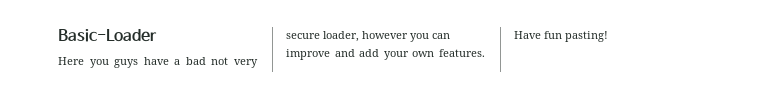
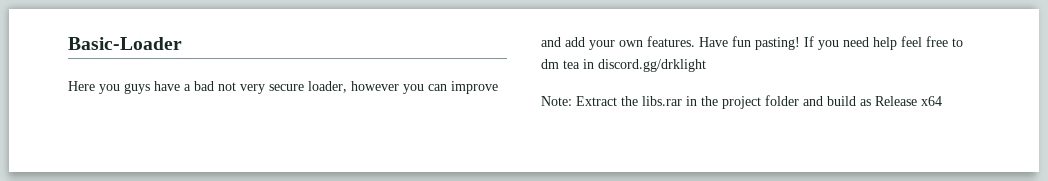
+ If you need help feel free to dm tea in discord.gg/drklight
+ Note: Extract the libs.rar in the project folder and build as Release x64

